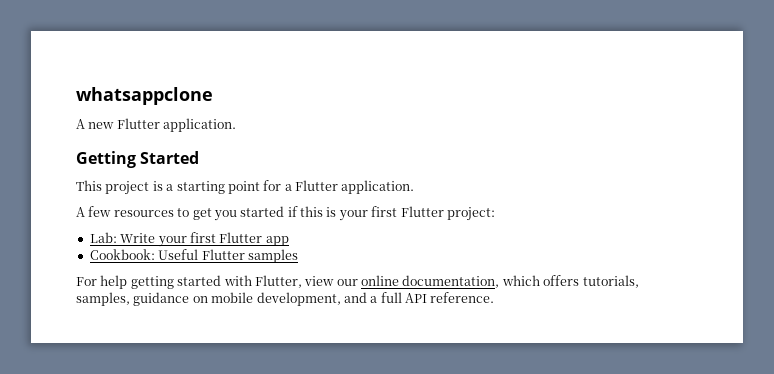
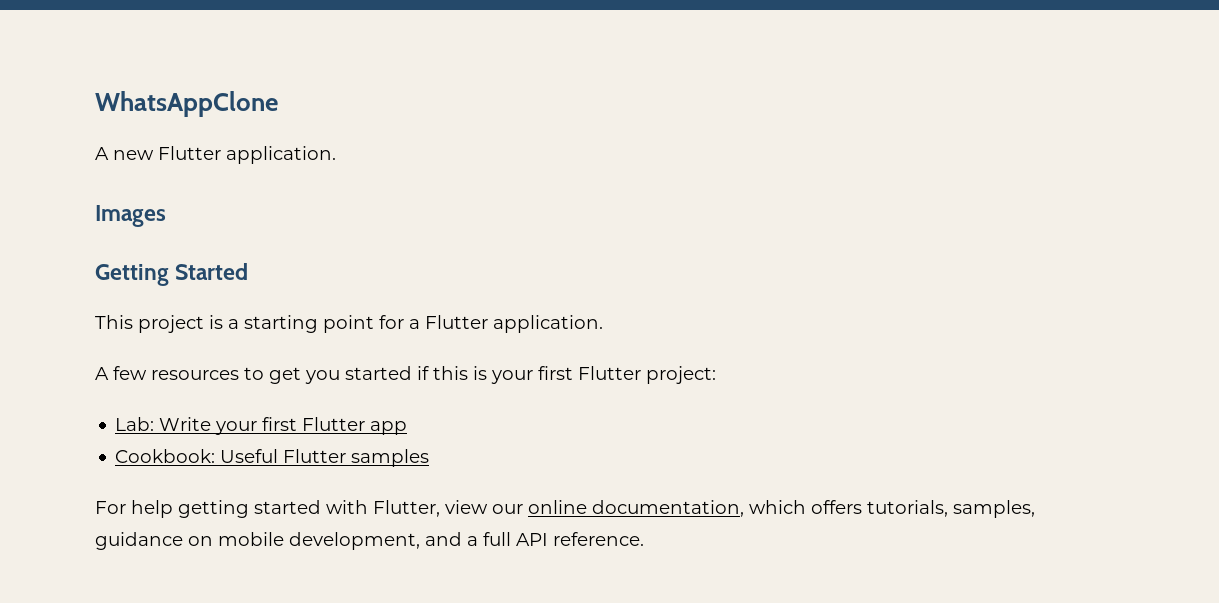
- whatsappclone
+ WhatsAppClone
+ Images

